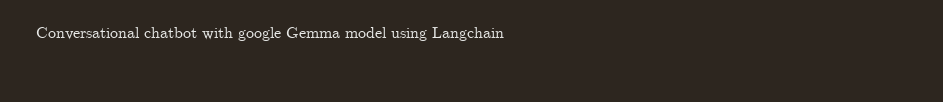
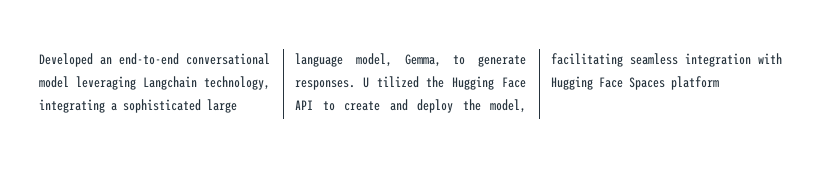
- Conversational chatbot with google Gemma model using Langchain
+ Developed an end-to-end conversational model leveraging Langchain technology, integrating a sophisticated large language model, Gemma, to generate responses. U tilized the Hugging Face API to create and deploy the model, facilitating seamless integration with Hugging Face Spaces platform

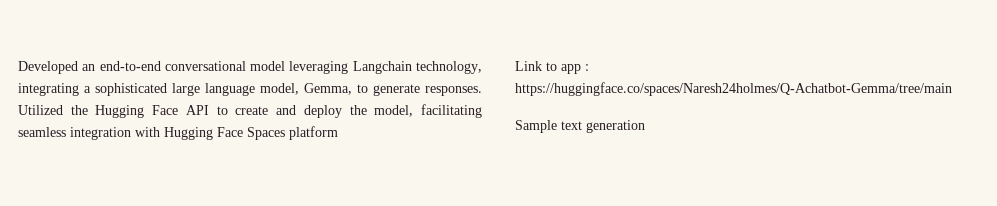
- U tilized the Hugging Face API to create and deploy the model, facilitating seamless integration with Hugging Face Spaces platform
+ Utilized the Hugging Face API to create and deploy the model, facilitating seamless integration with Hugging Face Spaces platform
+ Link to app : https://huggingface.co/spaces/Naresh24holmes/Q-Achatbot-Gemma/tree/main
+ Sample text generation

